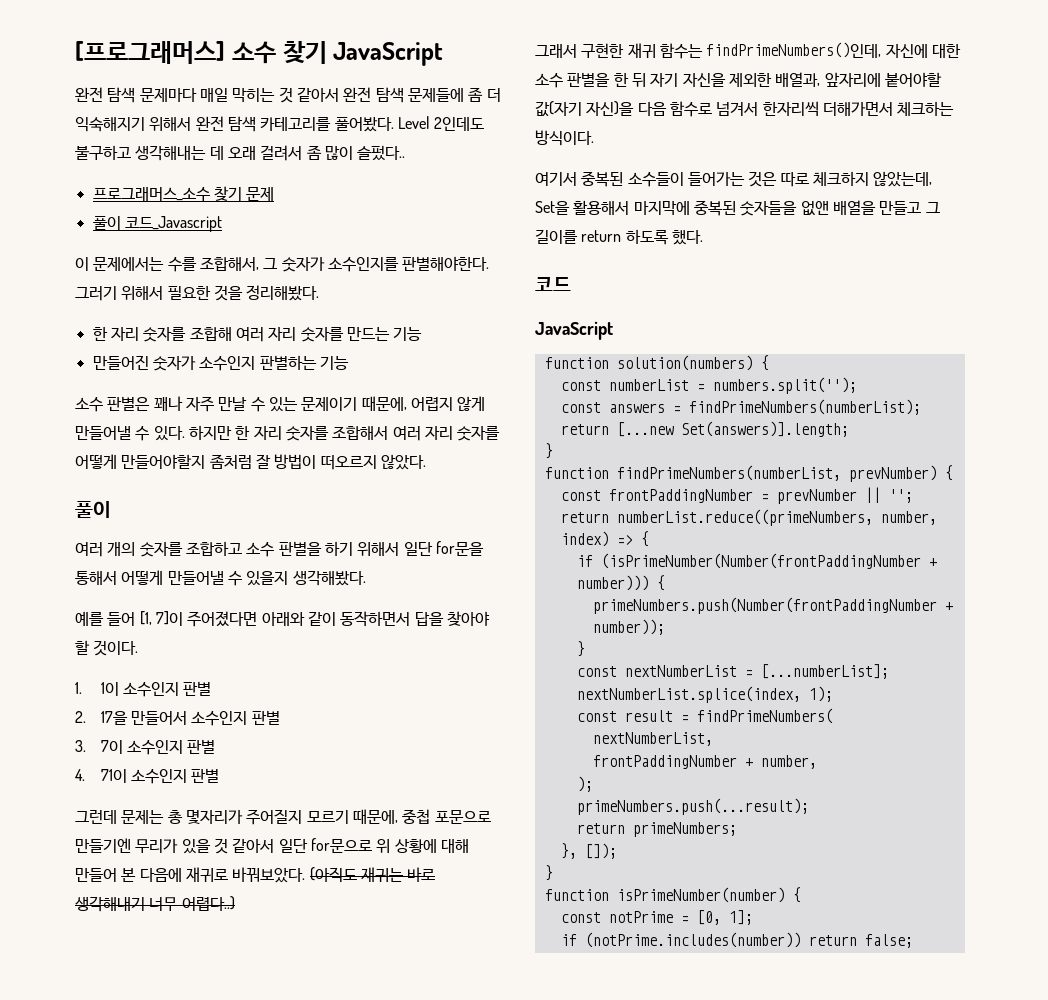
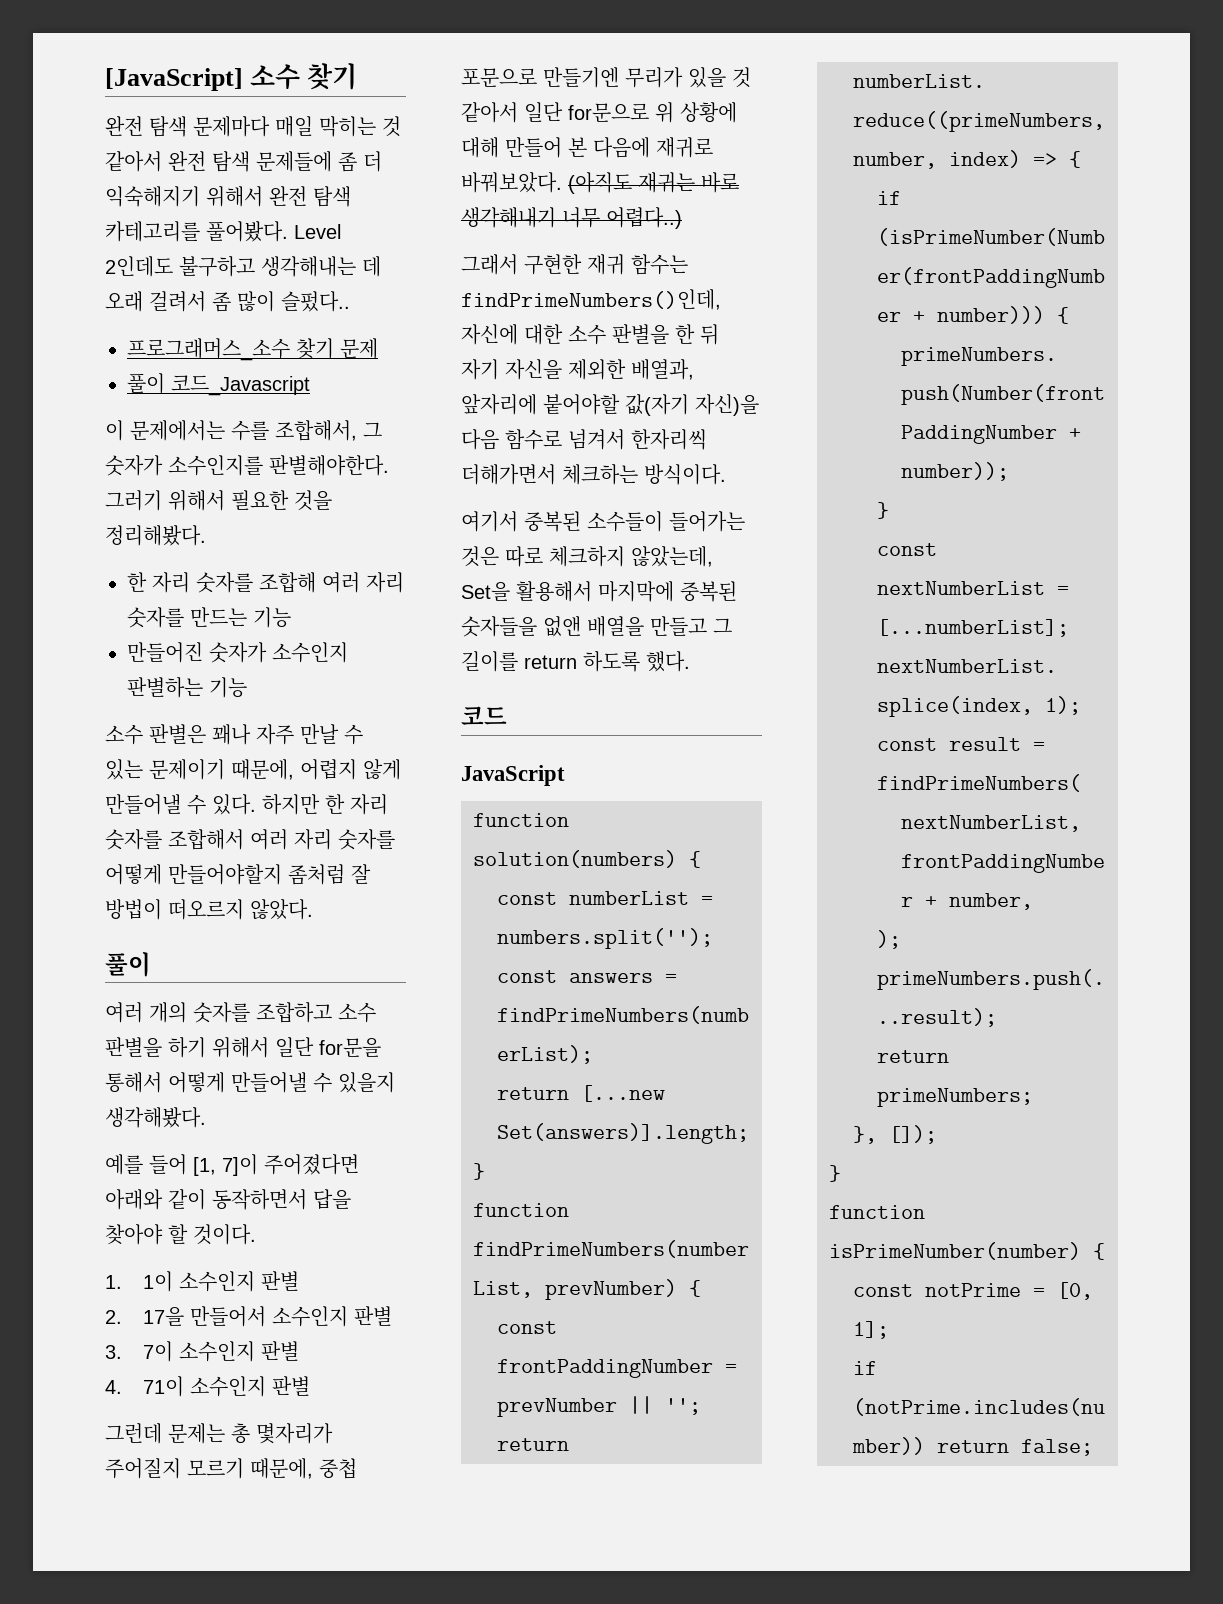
- [프로그래머스] 소수 찾기 JavaScript
+ [JavaScript] 소수 찾기

